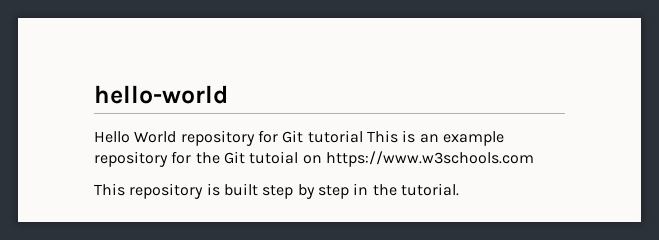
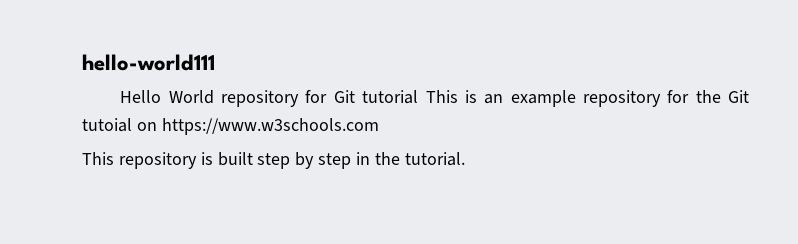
- hello-world
+ hello-world111

